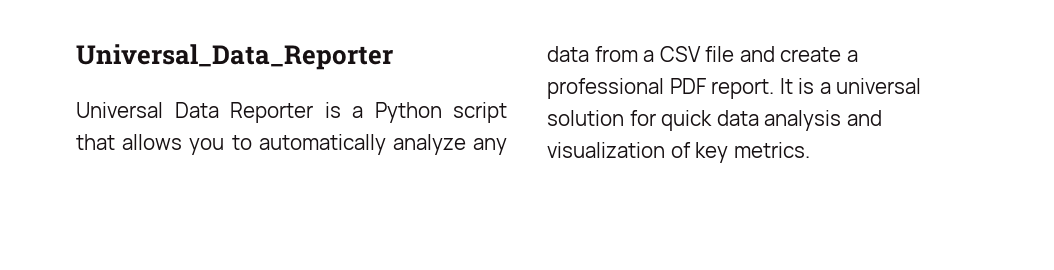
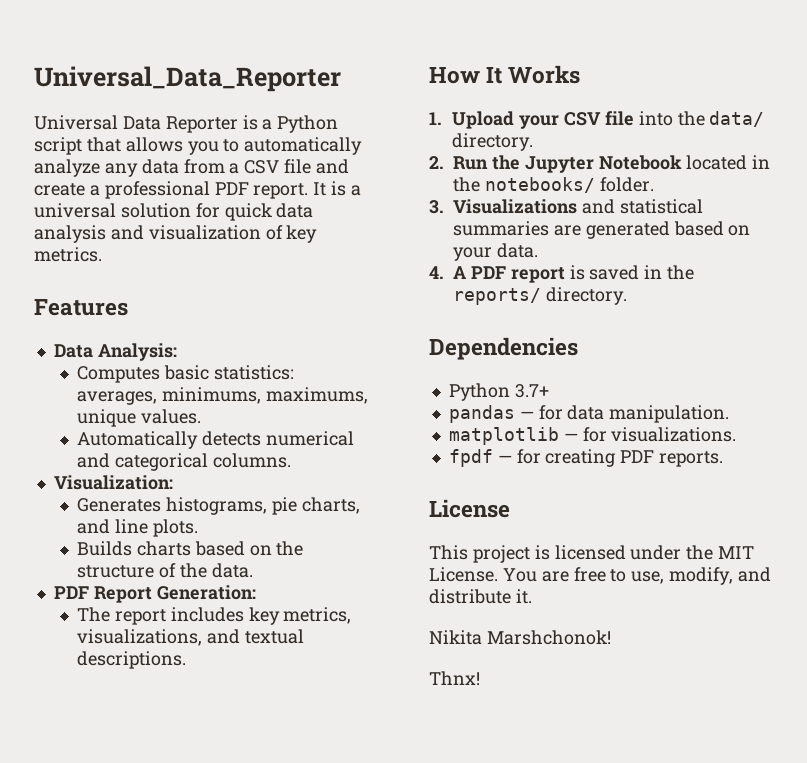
+ Features
+ Data Analysis:
+ Computes basic statistics: averages, minimums, maximums, unique values.
+ Automatically detects numerical and categorical columns.
+ Visualization:
+ Generates histograms, pie charts, and line plots.
+ Builds charts based on the structure of the data.
+ PDF Report Generation:
+ The report includes key metrics, visualizations, and textual descriptions.
+ How It Works
+ 1. Upload your CSV file into the data/ directory.
+ 2. Run the Jupyter Notebook located in the notebooks/ folder.
+ 3. Visualizations and statistical summaries are generated based on your data.
+ 4. A PDF report is saved in the reports/ directory.
+ Dependencies
+ Python 3.7+
+ pandas — for data manipulation.
+ matplotlib — for visualizations.
+ fpdf — for creating PDF reports.
+ License
+ This project is licensed under the MIT License. You are free to use, modify, and distribute it.
+ Nikita Marshchonok!
+ Thnx!

